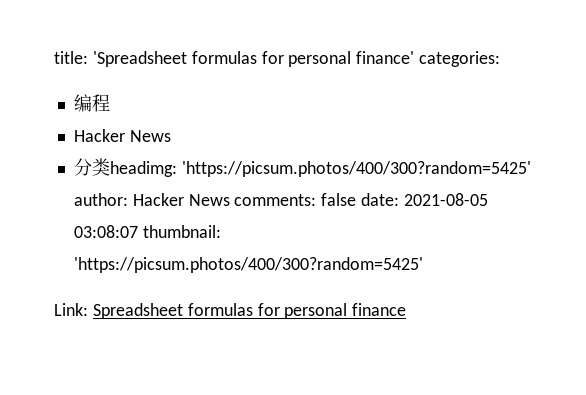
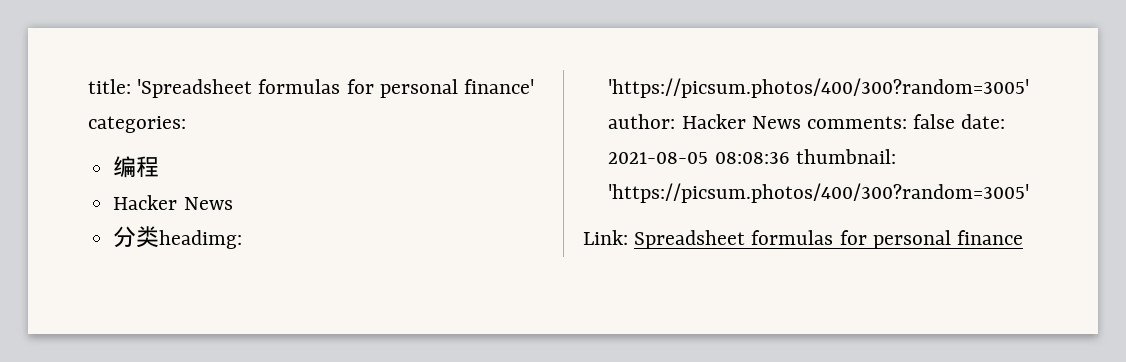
- 分类headimg: 'https://picsum.photos/400/300?random=5425' author: Hacker News comments: false date: 2021-08-05 03:08:07 thumbnail: 'https://picsum.photos/400/300?random=5425'
+ 分类headimg: 'https://picsum.photos/400/300?random=3005' author: Hacker News comments: false date: 2021-08-05 08:08:36 thumbnail: 'https://picsum.photos/400/300?random=3005'

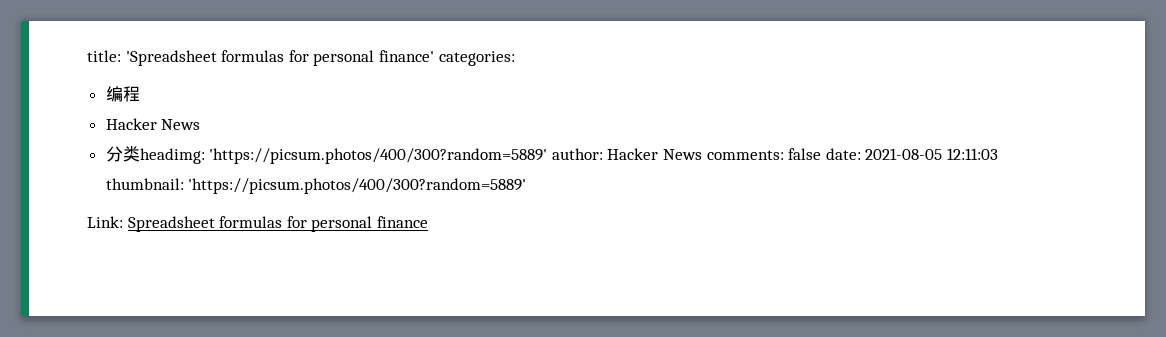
- 分类headimg: 'https://picsum.photos/400/300?random=3005' author: Hacker News comments: false date: 2021-08-05 08:08:36 thumbnail: 'https://picsum.photos/400/300?random=3005'
+ 分类headimg: 'https://picsum.photos/400/300?random=5889' author: Hacker News comments: false date: 2021-08-05 12:11:03 thumbnail: 'https://picsum.photos/400/300?random=5889'

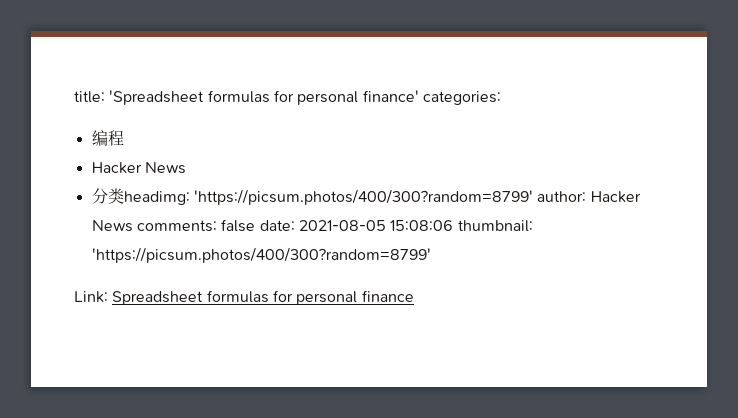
- 分类headimg: 'https://picsum.photos/400/300?random=5889' author: Hacker News comments: false date: 2021-08-05 12:11:03 thumbnail: 'https://picsum.photos/400/300?random=5889'
+ 分类headimg: 'https://picsum.photos/400/300?random=8799' author: Hacker News comments: false date: 2021-08-05 15:08:06 thumbnail: 'https://picsum.photos/400/300?random=8799'

